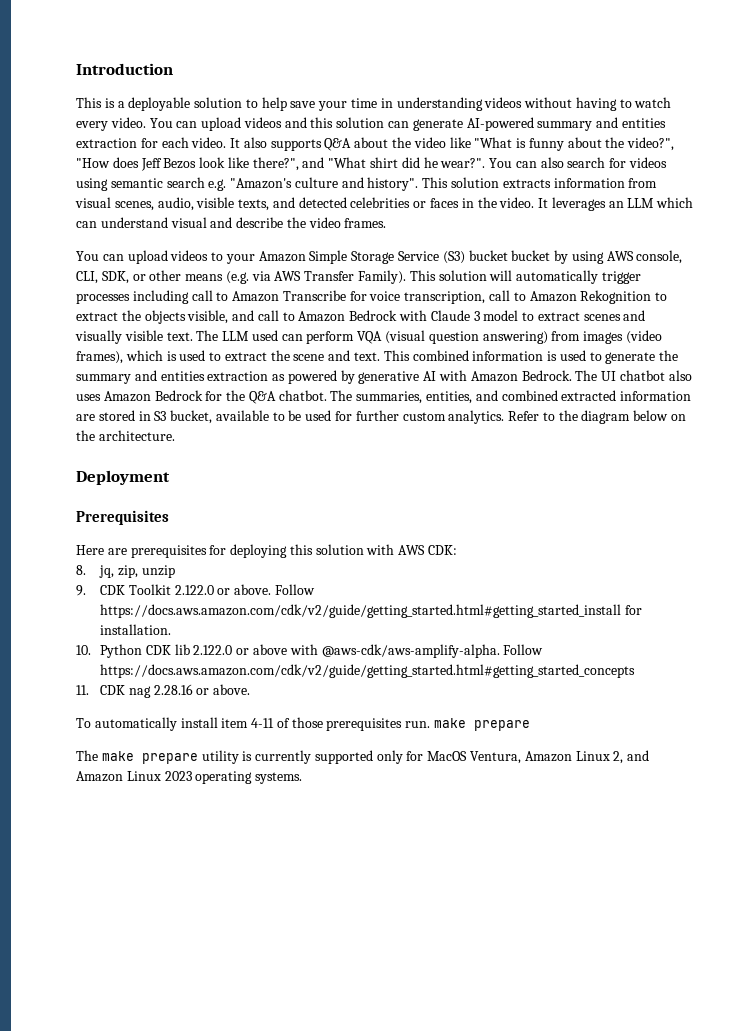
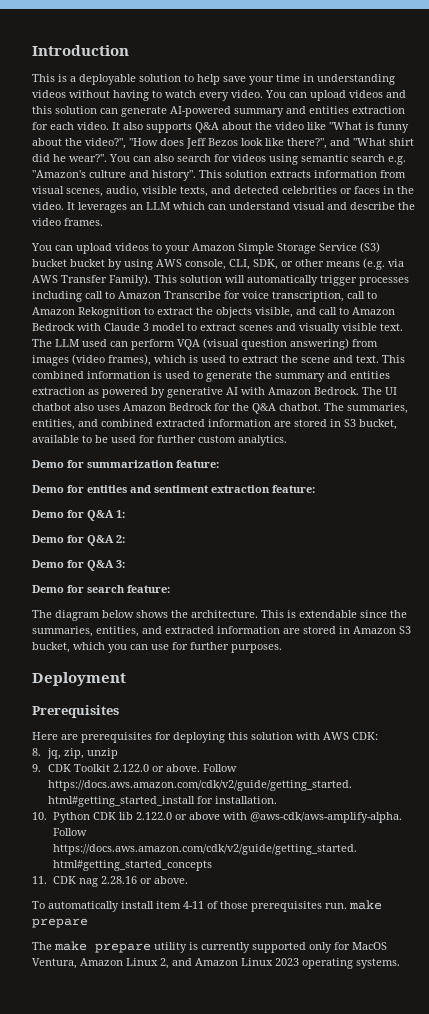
- The summaries, entities, and combined extracted information are stored in S3 bucket, available to be used for further custom analytics. Refer to the diagram below on the architecture.
+ The summaries, entities, and combined extracted information are stored in S3 bucket, available to be used for further custom analytics.
+ Demo for summarization feature:
+ Demo for entities and sentiment extraction feature:
+ Demo for Q&A 1:
+ Demo for Q&A 2:
+ Demo for Q&A 3:
+ Demo for search feature:
+ The diagram below shows the architecture. This is extendable since the summaries, entities, and extracted information are stored in Amazon S3 bucket, which you can use for further purposes.

